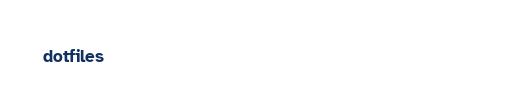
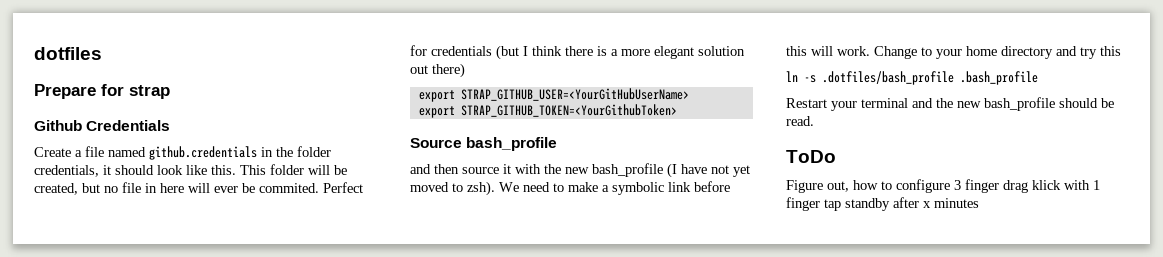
+ Prepare for strap
+ Github Credentials
+ Create a file named github.credentials in the folder credentials, it should look like this. This folder will be created, but no file in here will ever be commited. Perfect for credentials (but I think there is a more elegant solution out there)
+ export STRAP_GITHUB_USER=<YourGitHubUserName>
+ export STRAP_GITHUB_TOKEN=<YourGithubToken>
+ Source bash_profile
+ and then source it with the new bash_profile (I have not yet moved to zsh). We need to make a symbolic link before this will work. Change to your home directory and try this
+ ln -s .dotfiles/bash_profile .bash_profile
+ Restart your terminal and the new bash_profile should be read.
+ ToDo
+ Figure out, how to configure 3 finger drag klick with 1 finger tap standby after x minutes

